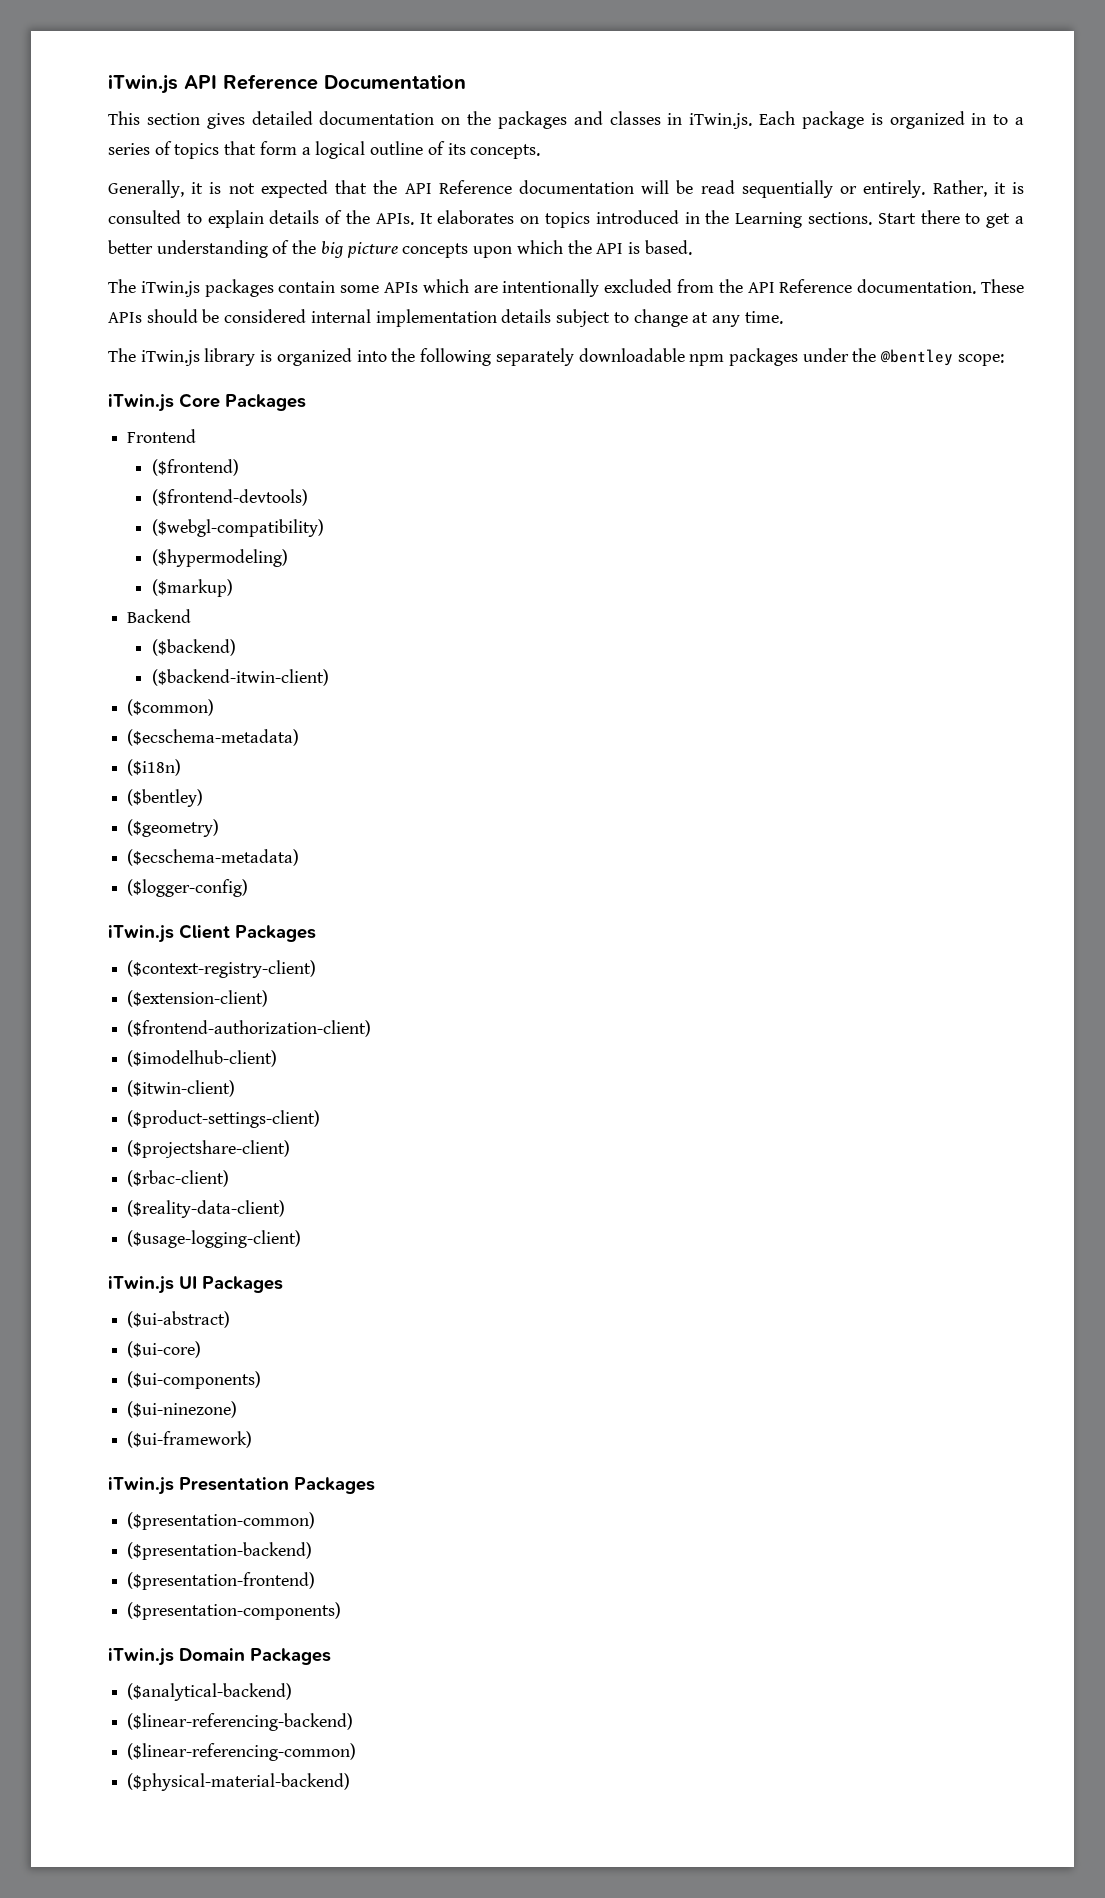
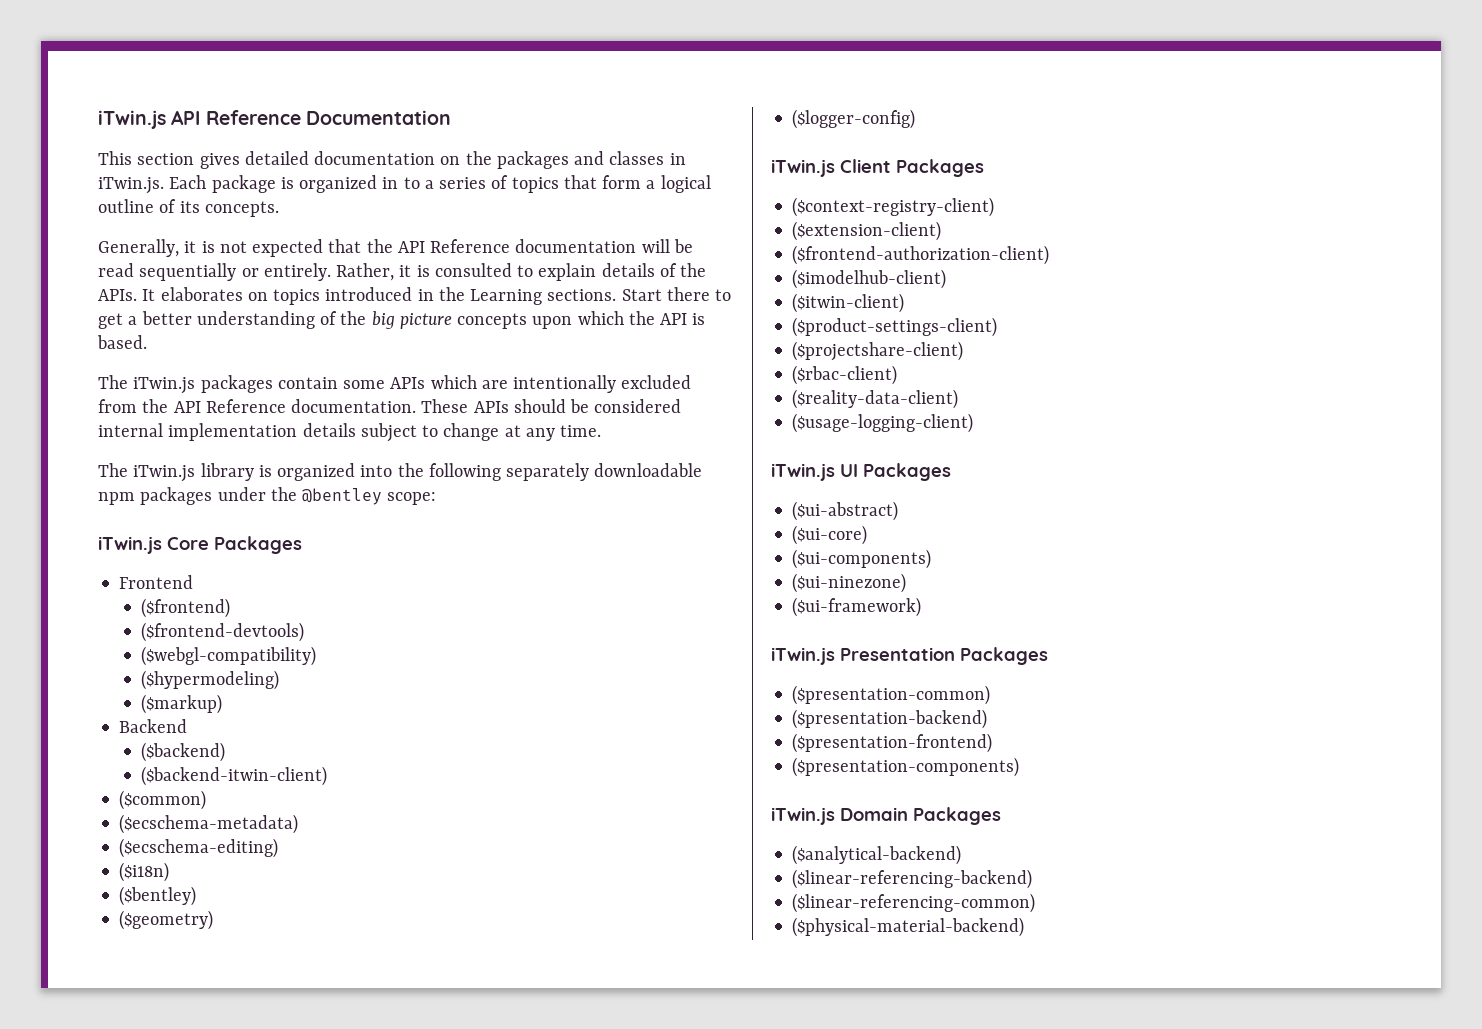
+ ($ecschema-editing)
  ($geometry)
- ($ecschema-metadata)

